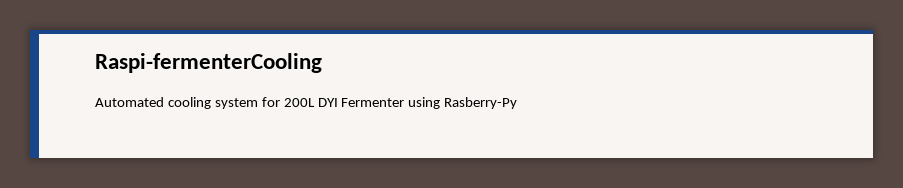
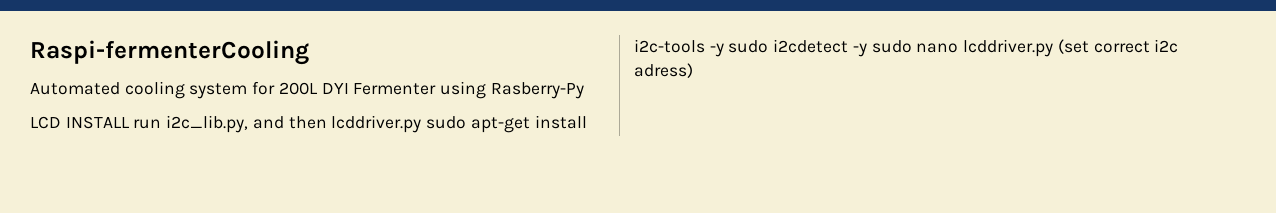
+ LCD INSTALL run i2c_lib.py, and then lcddriver.py sudo apt-get install i2c-tools -y sudo i2cdetect -y sudo nano lcddriver.py (set correct i2c adress)

